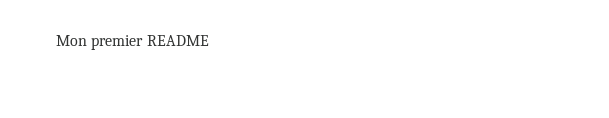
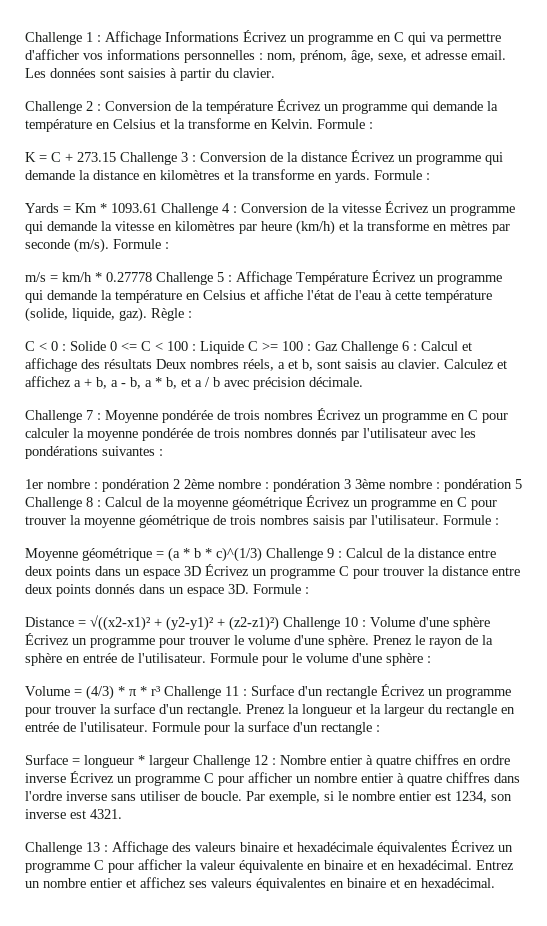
- Mon premier README
+ Challenge 1 : Affichage Informations Écrivez un programme en C qui va permettre d'afficher vos informations personnelles : nom, prénom, âge, sexe, et adresse email. Les données sont saisies à partir du clavier.
+ Challenge 2 : Conversion de la température Écrivez un programme qui demande la température en Celsius et la transforme en Kelvin. Formule :
+ K = C + 273.15 Challenge 3 : Conversion de la distance Écrivez un programme qui demande la distance en kilomètres et la transforme en yards. Formule :
+ Yards = Km * 1093.61 Challenge 4 : Conversion de la vitesse Écrivez un programme qui demande la vitesse en kilomètres par heure (km/h) et la transforme en mètres par seconde (m/s). Formule :
+ m/s = km/h * 0.27778 Challenge 5 : Affichage Température Écrivez un programme qui demande la température en Celsius et affiche l'état de l'eau à cette température (solide, liquide, gaz). Règle :
+ C < 0 : Solide 0 <= C < 100 : Liquide C >= 100 : Gaz Challenge 6 : Calcul et affichage des résultats Deux nombres réels, a et b, sont saisis au clavier. Calculez et affichez a + b, a - b, a * b, et a / b avec précision décimale.
+ Challenge 7 : Moyenne pondérée de trois nombres Écrivez un programme en C pour calculer la moyenne pondérée de trois nombres donnés par l'utilisateur avec les pondérations suivantes :
+ 1er nombre : pondération 2 2ème nombre : pondération 3 3ème nombre : pondération 5 Challenge 8 : Calcul de la moyenne géométrique Écrivez un programme en C pour trouver la moyenne géométrique de trois nombres saisis par l'utilisateur. Formule :
+ Moyenne géométrique = (a * b * c)^(1/3) Challenge 9 : Calcul de la distance entre deux points dans un espace 3D Écrivez un programme C pour trouver la distance entre deux points donnés dans un espace 3D. Formule :
+ Distance = √((x2-x1)² + (y2-y1)² + (z2-z1)²) Challenge 10 : Volume d'une sphère Écrivez un programme pour trouver le volume d'une sphère. Prenez le rayon de la sphère en entrée de l'utilisateur. Formule pour le volume d'une sphère :
+ Volume = (4/3) * π * r³ Challenge 11 : Surface d'un rectangle Écrivez un programme pour trouver la surface d'un rectangle. Prenez la longueur et la largeur du rectangle en entrée de l'utilisateur. Formule pour la surface d'un rectangle :
+ Surface = longueur * largeur Challenge 12 : Nombre entier à quatre chiffres en ordre inverse Écrivez un programme C pour afficher un nombre entier à quatre chiffres dans l'ordre inverse sans utiliser de boucle. Par exemple, si le nombre entier est 1234, son inverse est 4321.
+ Challenge 13 : Affichage des valeurs binaire et hexadécimale équivalentes Écrivez un programme C pour afficher la valeur équivalente en binaire et en hexadécimal. Entrez un nombre entier et affichez ses valeurs équivalentes en binaire et en hexadécimal.

